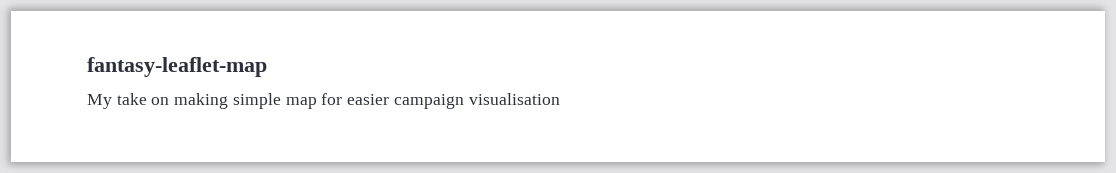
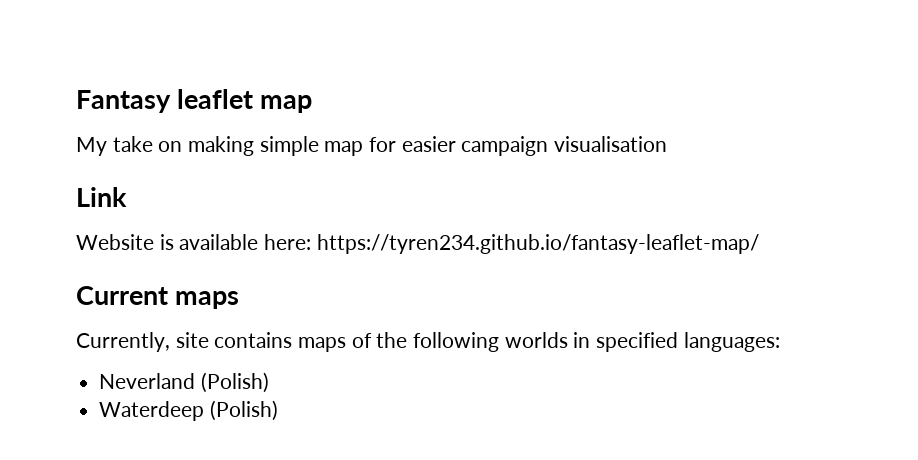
- fantasy-leaflet-map
+ Fantasy leaflet map
+ Link
+ Website is available here: https://tyren234.github.io/fantasy-leaflet-map/
+ Current maps
+ Currently, site contains maps of the following worlds in specified languages:
+ Neverland (Polish)
+ Waterdeep (Polish)

